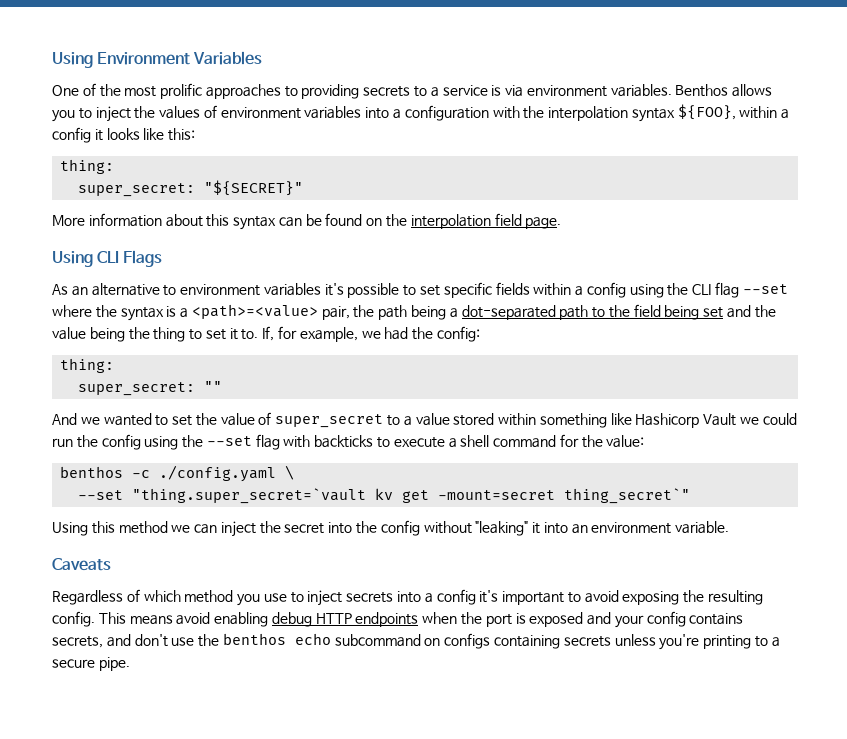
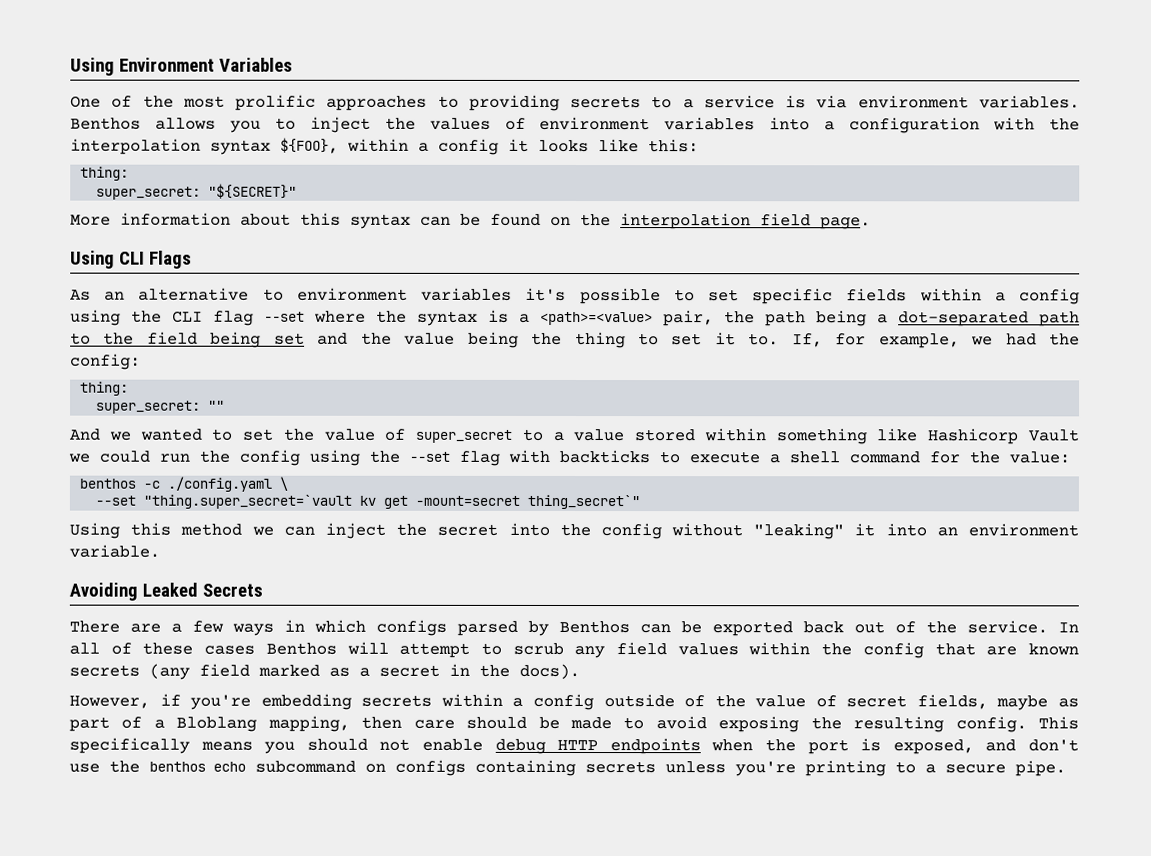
- Caveats
- Regardless of which method you use to inject secrets into a config it's important to avoid exposing the resulting config.
+ Avoiding Leaked Secrets
+ There are a few ways in which configs parsed by Benthos can be exported back out of the service. In all of these cases Benthos will attempt to scrub any field values within the config that are known secrets (any field marked as a secret in the docs).
+ However, if you're embedding secrets within a config outside of the value of secret fields, maybe as part of a Bloblang mapping, then care should be made to avoid exposing the resulting config.
- This means avoid enabling debug HTTP endpoints when the port is exposed and your config contains secrets, and don't use the benthos echo subcommand on configs containing secrets unless you're printing to a secure pipe.
+ This specifically means you should not enable debug HTTP endpoints when the port is exposed, and don't use the benthos echo subcommand on configs containing secrets unless you're printing to a secure pipe.

